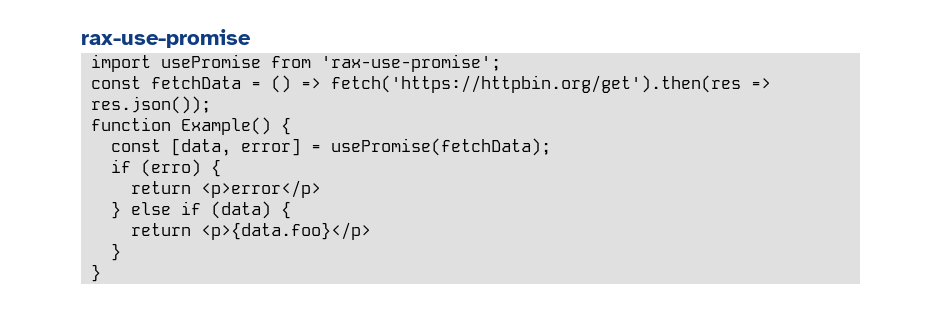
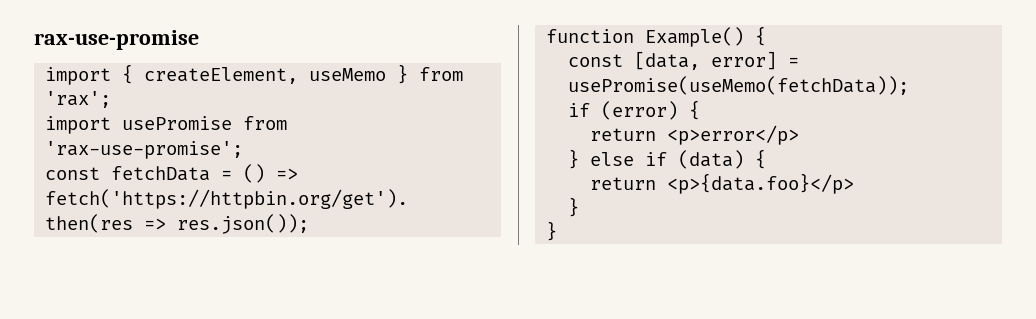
+ import { createElement, useMemo } from 'rax';
- const [data, error] = usePromise(fetchData);
- if (erro) {
+ const [data, error] = usePromise(useMemo(fetchData));
+ if (error) {

